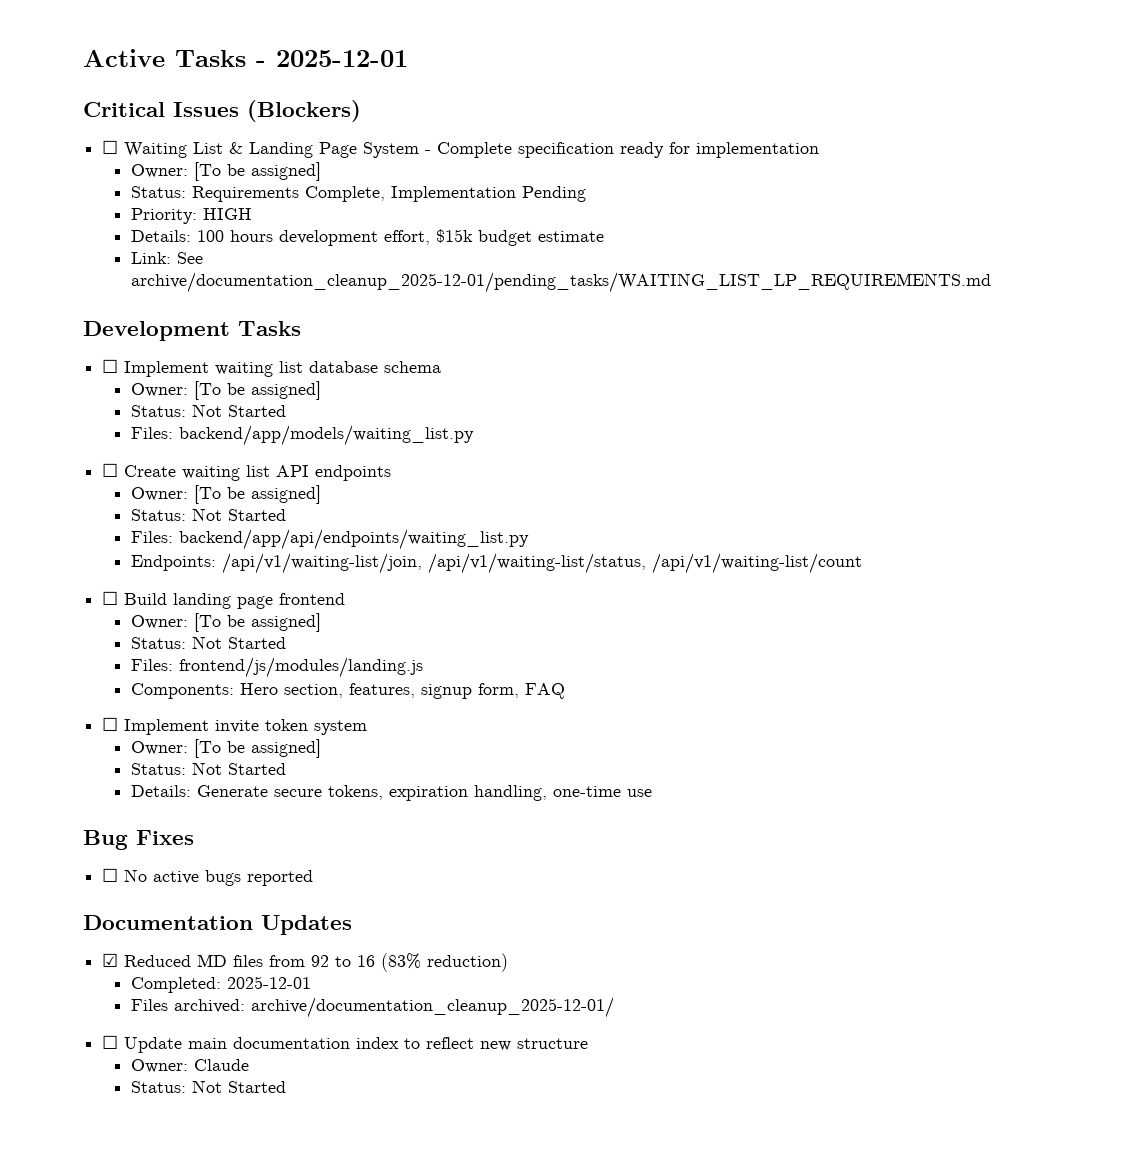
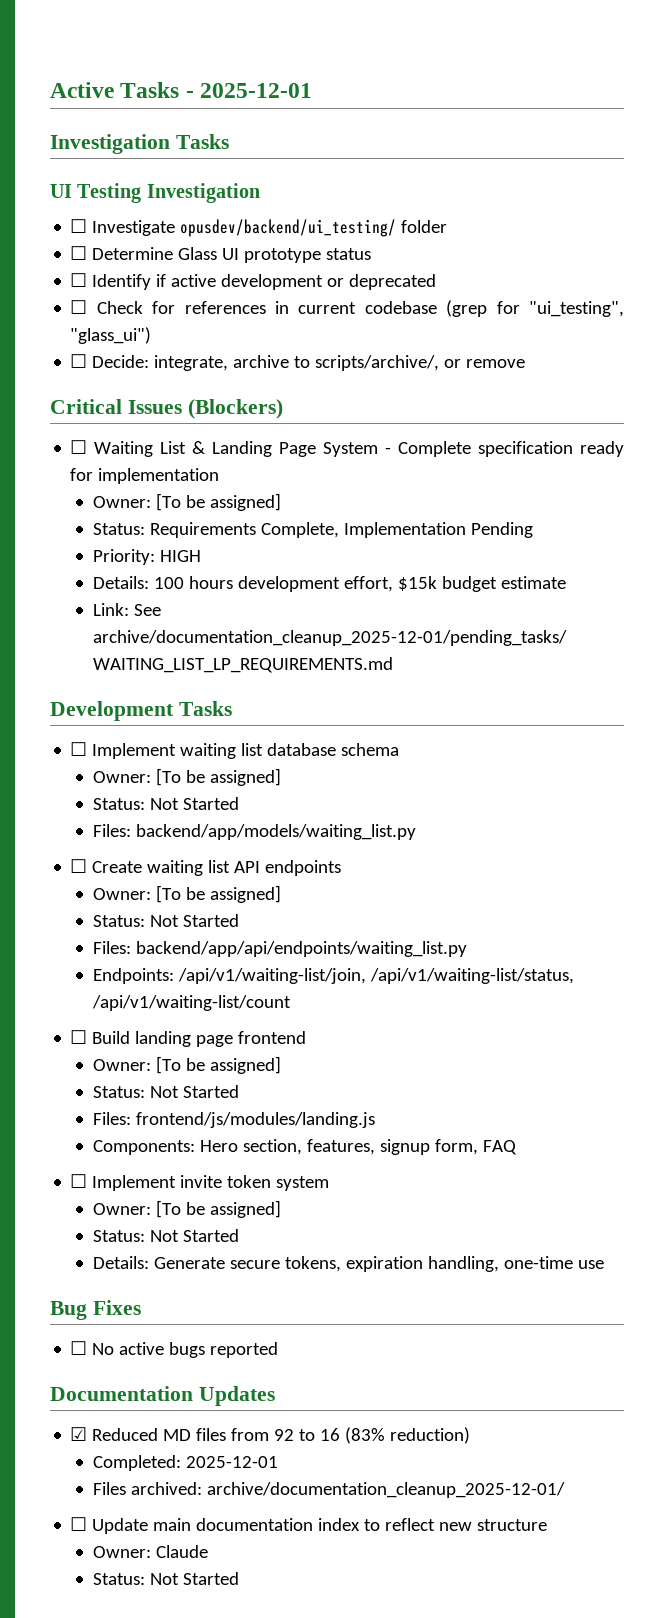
+ Investigation Tasks
+ UI Testing Investigation
+ ☐ Investigate opusdev/backend/ui_testing/ folder
+ ☐ Determine Glass UI prototype status
+ ☐ Identify if active development or deprecated
+ ☐ Check for references in current codebase (grep for "ui_testing", "glass_ui")
+ ☐ Decide: integrate, archive to scripts/archive/, or remove

